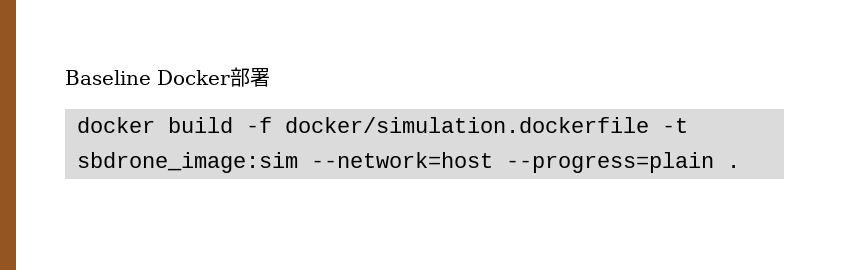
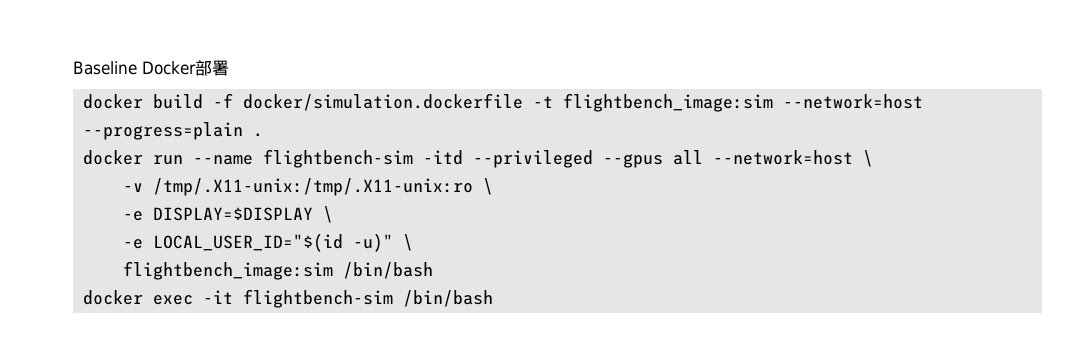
- docker build -f docker/simulation.dockerfile -t sbdrone_image:sim --network=host --progress=plain .
+ docker build -f docker/simulation.dockerfile -t flightbench_image:sim --network=host --progress=plain .
+ docker run --name flightbench-sim -itd --privileged --gpus all --network=host \
+ -v /tmp/.X11-unix:/tmp/.X11-unix:ro \
+ -e DISPLAY=$DISPLAY \
+ -e LOCAL_USER_ID="$(id -u)" \
+ flightbench_image:sim /bin/bash
+ docker exec -it flightbench-sim /bin/bash

